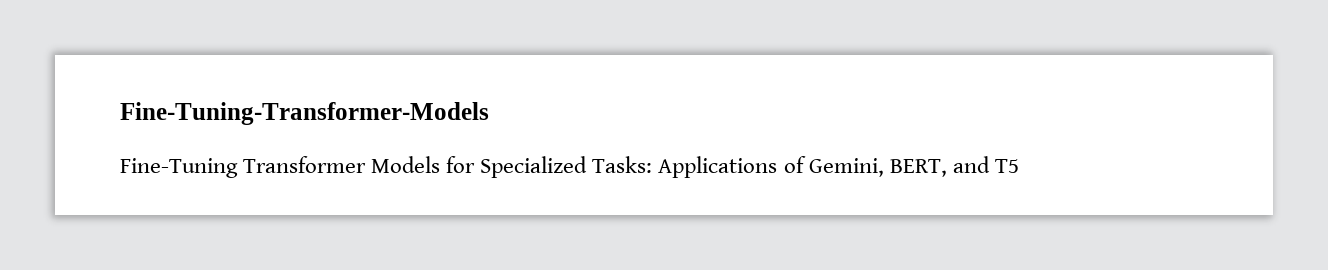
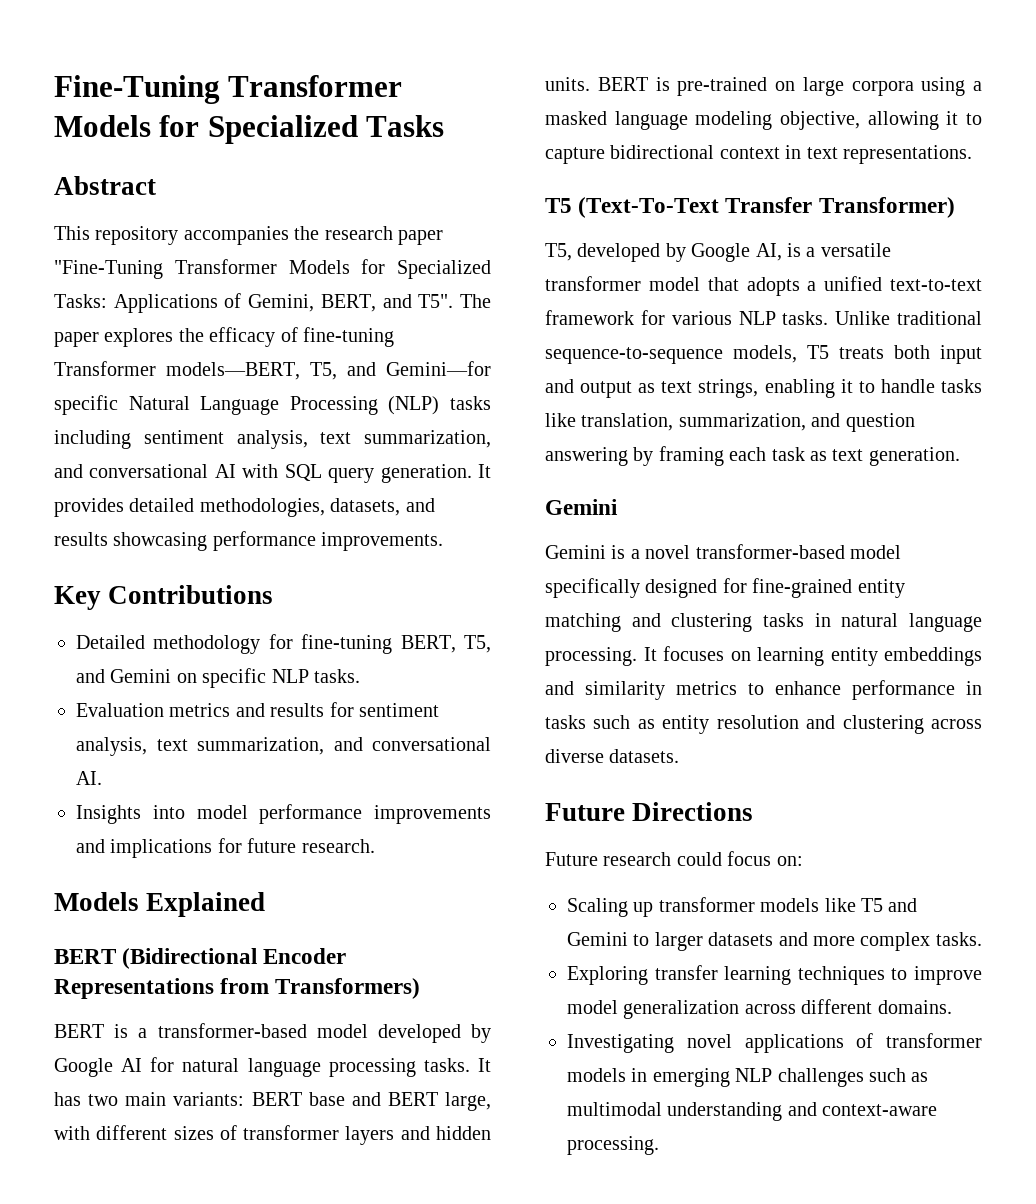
- Fine-Tuning-Transformer-Models
- Fine-Tuning Transformer Models for Specialized Tasks: Applications of Gemini, BERT, and T5
+ Fine-Tuning Transformer Models for Specialized Tasks
+ Abstract
+ This repository accompanies the research paper "Fine-Tuning Transformer Models for Specialized Tasks: Applications of Gemini, BERT, and T5". The paper explores the efficacy of fine-tuning Transformer models—BERT, T5, and Gemini—for specific Natural Language Processing (NLP) tasks including sentiment analysis, text summarization, and conversational AI with SQL query generation. It provides detailed methodologies, datasets, and results showcasing performance improvements.
+ Key Contributions
+ Detailed methodology for fine-tuning BERT, T5, and Gemini on specific NLP tasks.
+ Evaluation metrics and results for sentiment analysis, text summarization, and conversational AI.
+ Insights into model performance improvements and implications for future research.
+ Models Explained
+ BERT (Bidirectional Encoder Representations from Transformers)
+ BERT is a transformer-based model developed by Google AI for natural language processing tasks. It has two main variants: BERT base and BERT large, with different sizes of transformer layers and hidden units. BERT is pre-trained on large corpora using a masked language modeling objective, allowing it to capture bidirectional context in text representations.
+ T5 (Text-To-Text Transfer Transformer)
+ T5, developed by Google AI, is a versatile transformer model that adopts a unified text-to-text framework for various NLP tasks. Unlike traditional sequence-to-sequence models, T5 treats both input and output as text strings, enabling it to handle tasks like translation, summarization, and question answering by framing each task as text generation.
+ Gemini
+ Gemini is a novel transformer-based model specifically designed for fine-grained entity matching and clustering tasks in natural language processing. It focuses on learning entity embeddings and similarity metrics to enhance performance in tasks such as entity resolution and clustering across diverse datasets.
+ Future Directions
+ Future research could focus on:
+ Scaling up transformer models like T5 and Gemini to larger datasets and more complex tasks.
+ Exploring transfer learning techniques to improve model generalization across different domains.
+ Investigating novel applications of transformer models in emerging NLP challenges such as multimodal understanding and context-aware processing.

